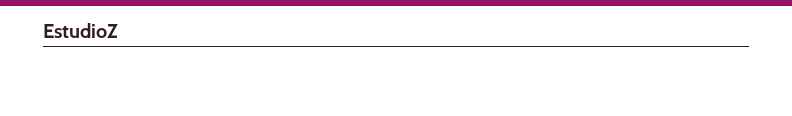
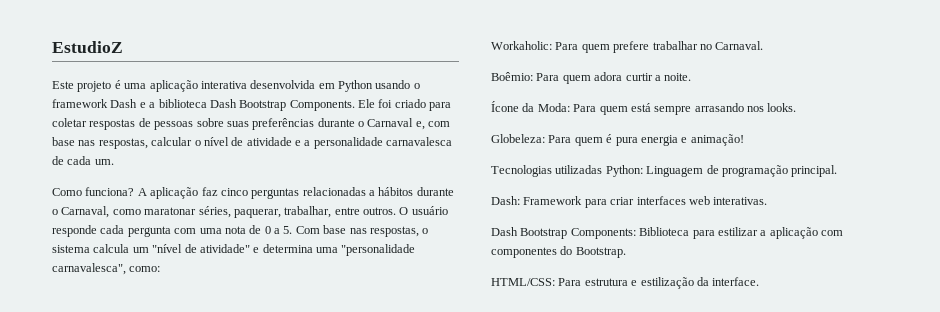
+ Este projeto é uma aplicação interativa desenvolvida em Python usando o framework Dash e a biblioteca Dash Bootstrap Components. Ele foi criado para coletar respostas de pessoas sobre suas preferências durante o Carnaval e, com base nas respostas, calcular o nível de atividade e a personalidade carnavalesca de cada um.
+ Como funciona? A aplicação faz cinco perguntas relacionadas a hábitos durante o Carnaval, como maratonar séries, paquerar, trabalhar, entre outros. O usuário responde cada pergunta com uma nota de 0 a 5. Com base nas respostas, o sistema calcula um "nível de atividade" e determina uma "personalidade carnavalesca", como:
+ Workaholic: Para quem prefere trabalhar no Carnaval.
+ Boêmio: Para quem adora curtir a noite.
+ Ícone da Moda: Para quem está sempre arrasando nos looks.
+ Globeleza: Para quem é pura energia e animação!
+ Tecnologias utilizadas Python: Linguagem de programação principal.
+ Dash: Framework para criar interfaces web interativas.
+ Dash Bootstrap Components: Biblioteca para estilizar a aplicação com componentes do Bootstrap.
+ HTML/CSS: Para estrutura e estilização da interface.

